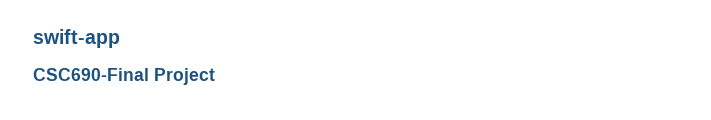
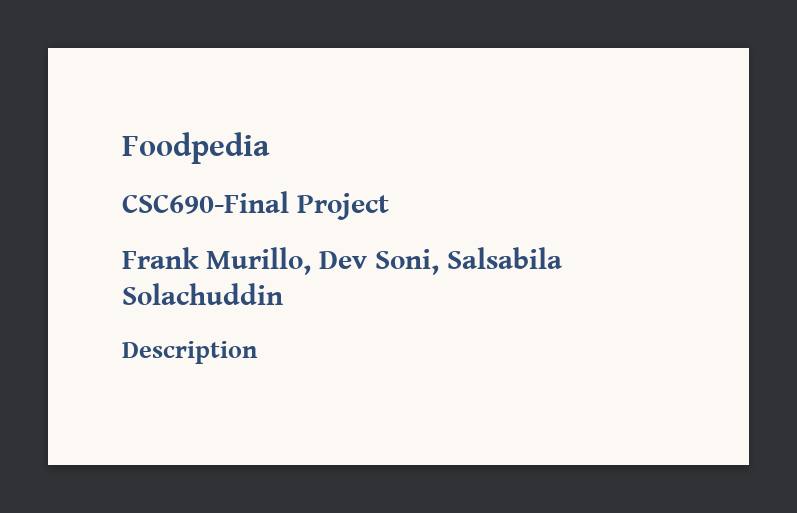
- swift-app
+ Foodpedia
+ Frank Murillo, Dev Soni, Salsabila Solachuddin
+ Description

